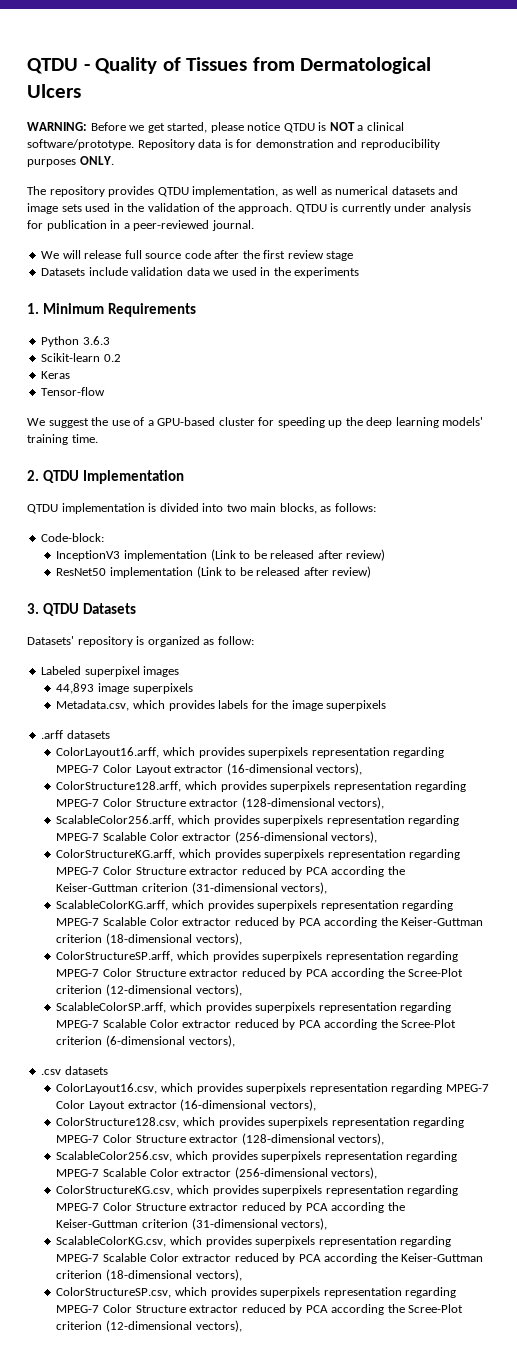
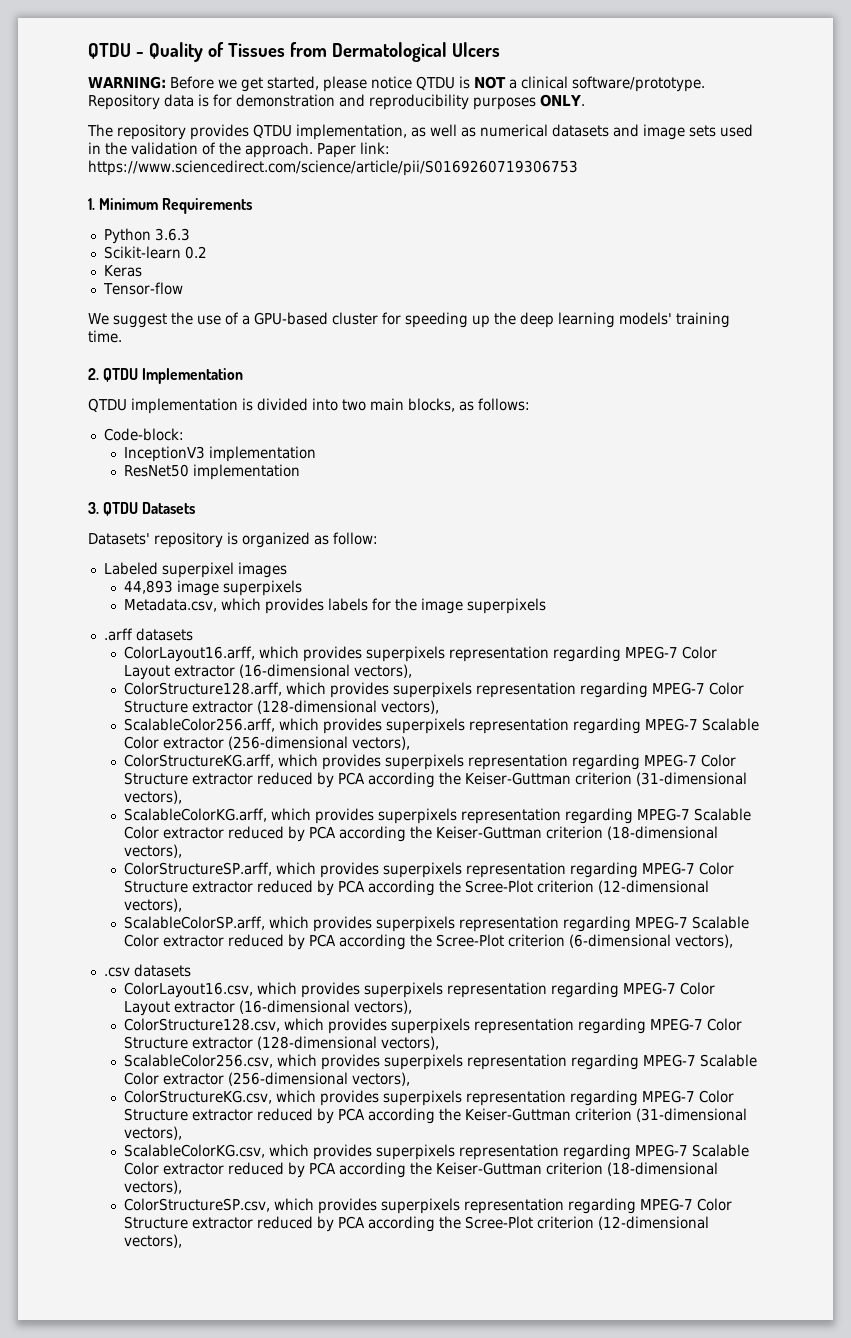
- QTDU is currently under analysis for publication in a peer-reviewed journal.
- We will release full source code after the first review stage
- Datasets include validation data we used in the experiments
+ Paper link: https://www.sciencedirect.com/science/article/pii/S0169260719306753
- InceptionV3 implementation (Link to be released after review)
- ResNet50 implementation (Link to be released after review)
+ InceptionV3 implementation
+ ResNet50 implementation

